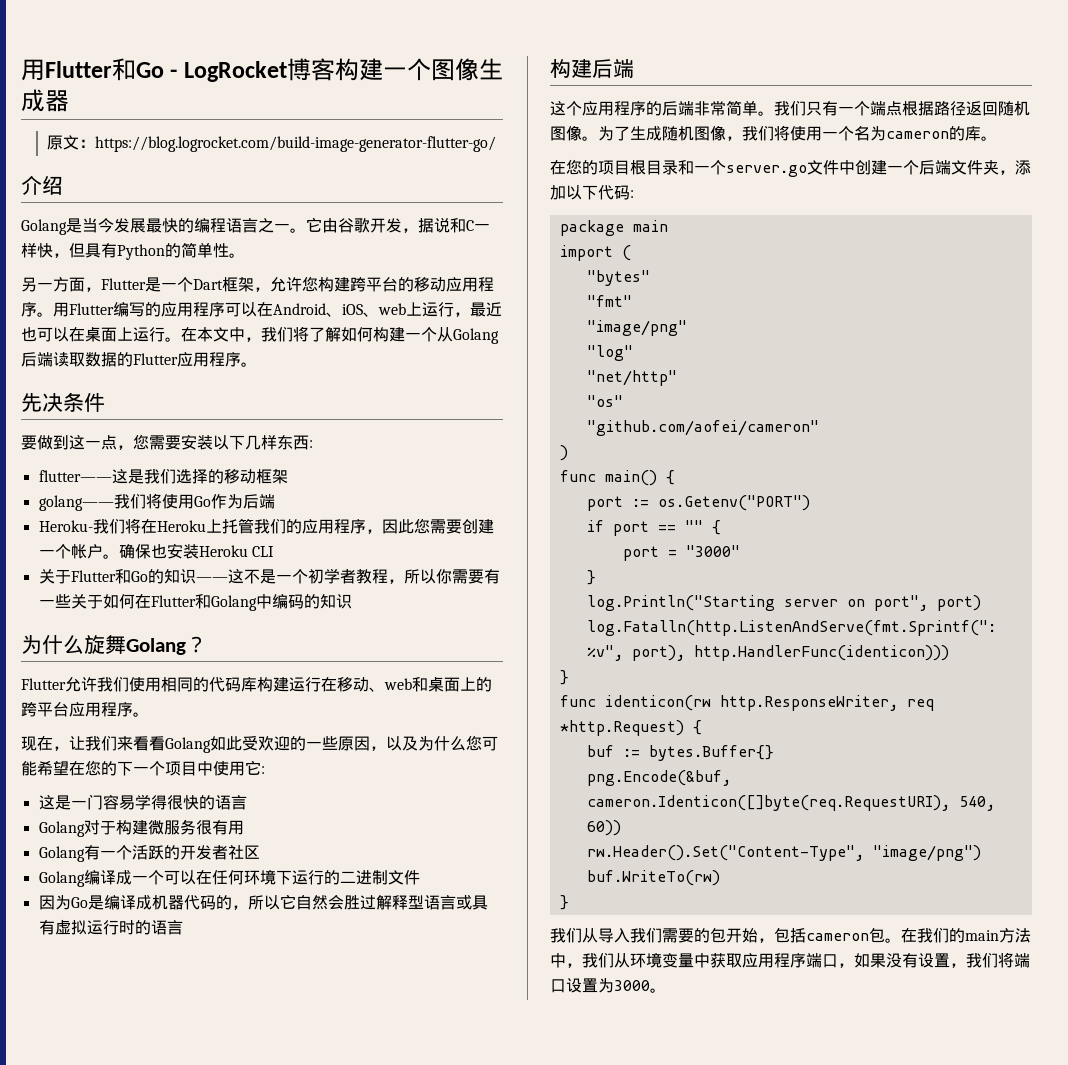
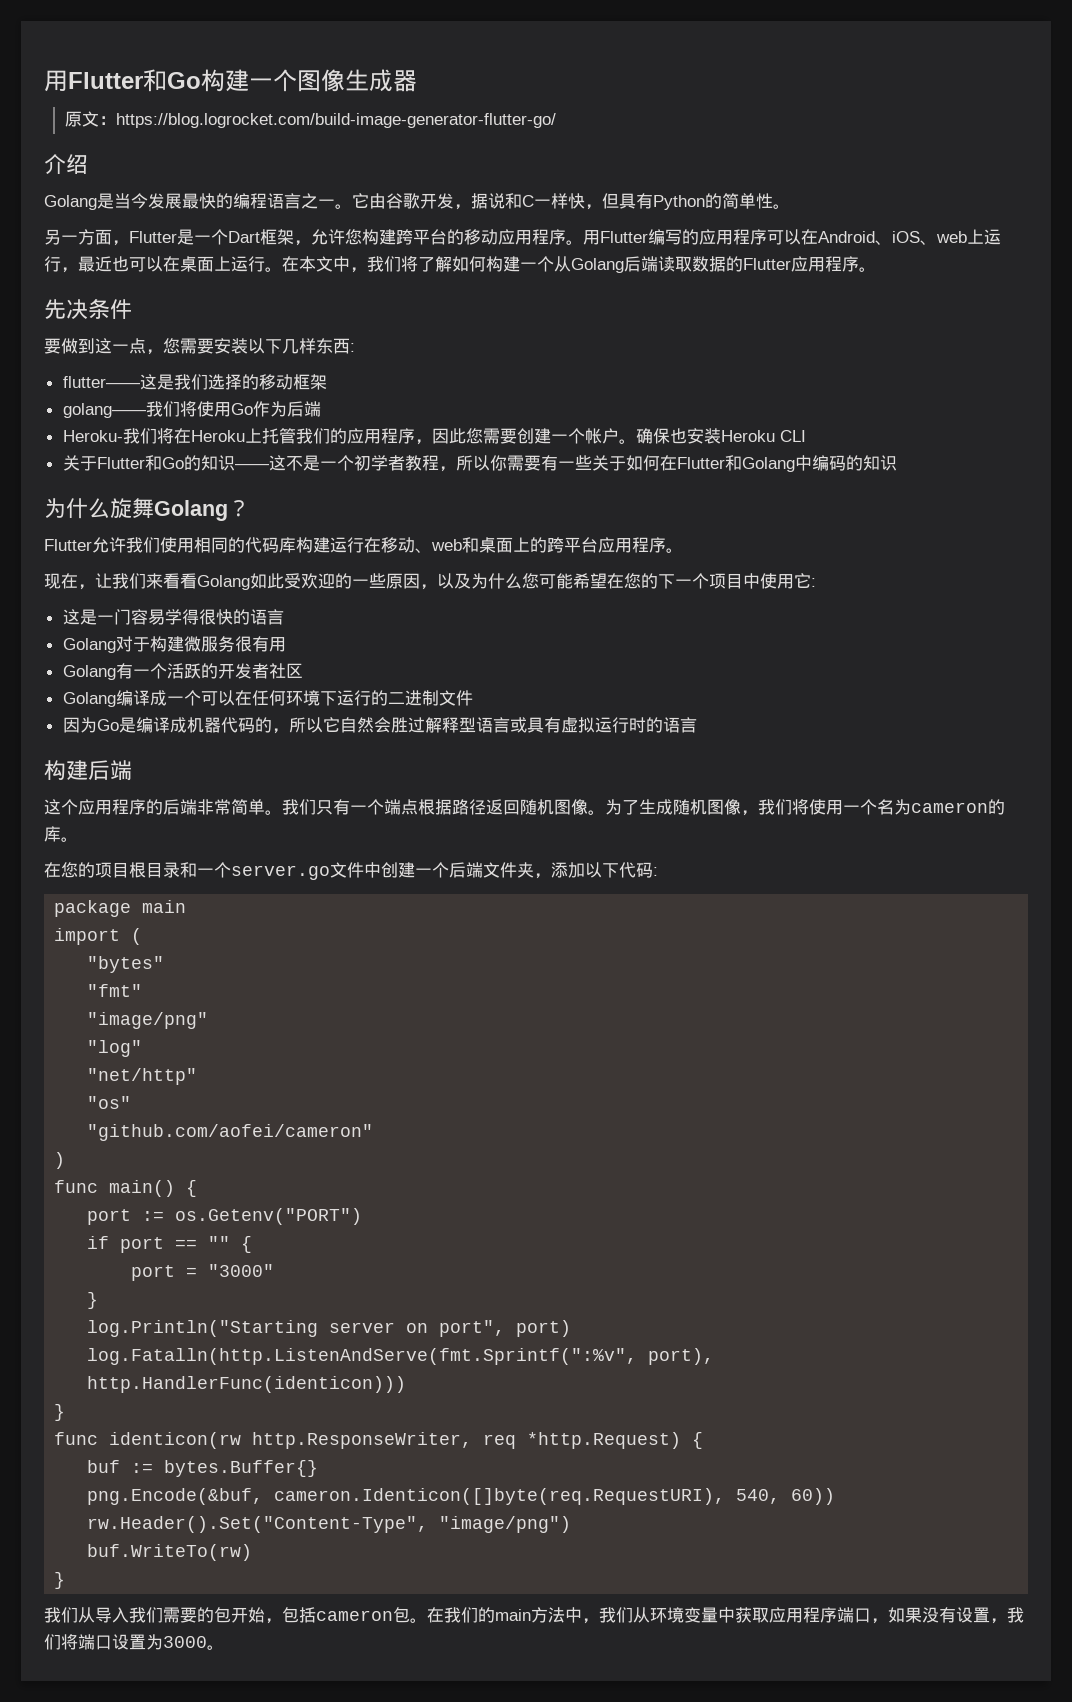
- 用Flutter和Go - LogRocket博客构建一个图像生成器
+ 用Flutter和Go构建一个图像生成器

